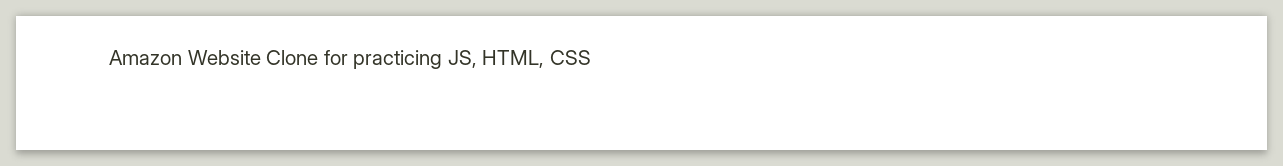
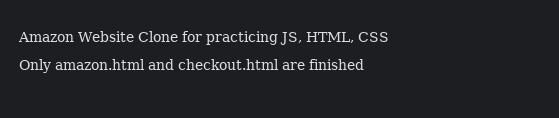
+ Only amazon.html and checkout.html are finished

